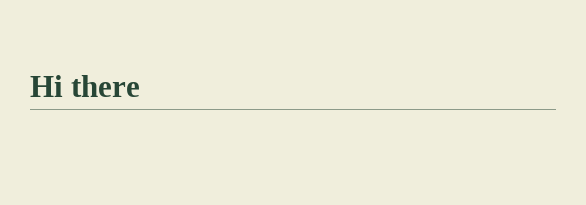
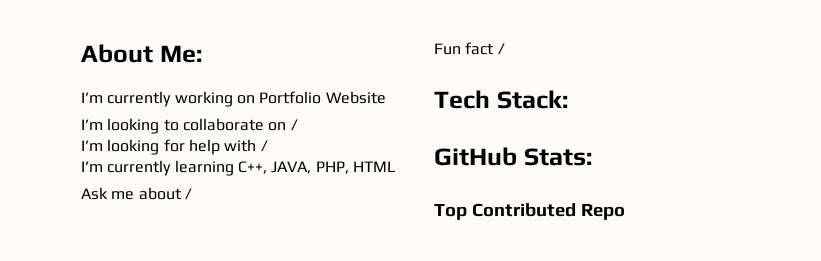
- Hi there
+ About Me:
+ I’m currently working on Portfolio Website
+ I’m looking to collaborate on /
+ I’m looking for help with /
+ I’m currently learning C++, JAVA, PHP, HTML
+ Ask me about /
+ Fun fact /
+ Tech Stack:
+ GitHub Stats:
+ Top Contributed Repo

